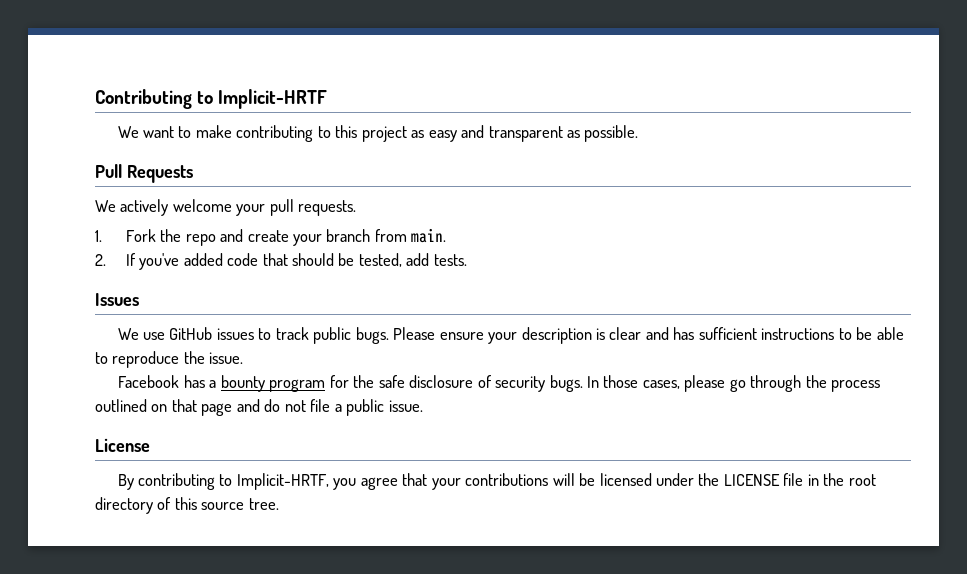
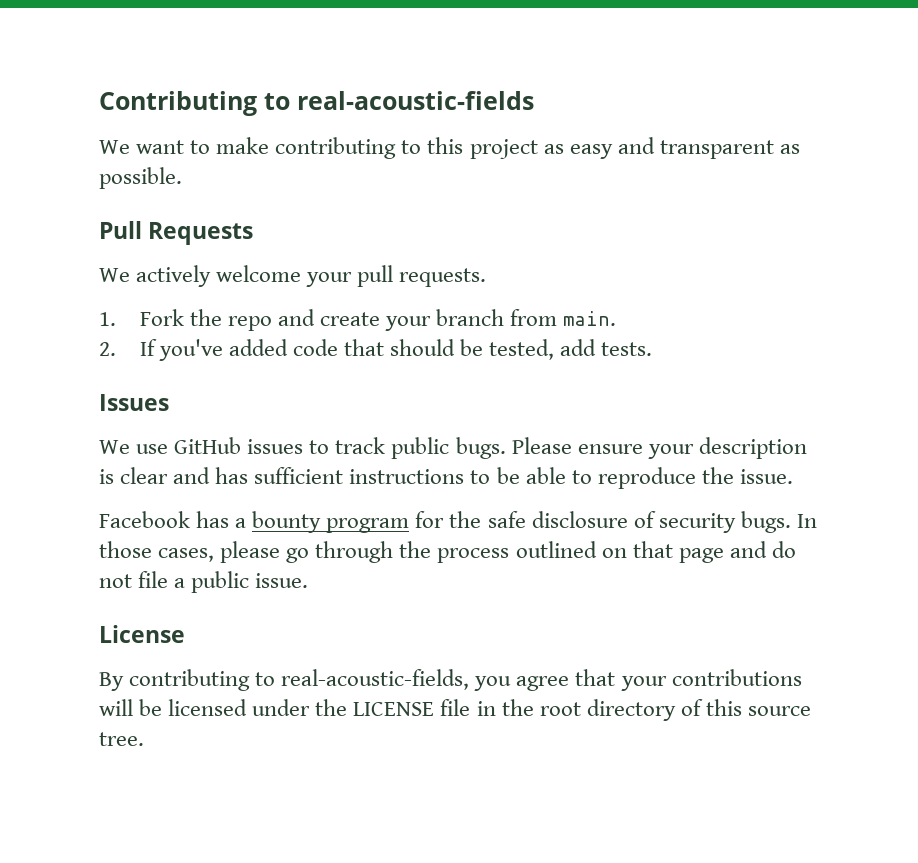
- Contributing to Implicit-HRTF
+ Contributing to real-acoustic-fields
- By contributing to Implicit-HRTF, you agree that your contributions will be licensed under the LICENSE file in the root directory of this source tree.
+ By contributing to real-acoustic-fields, you agree that your contributions will be licensed under the LICENSE file in the root directory of this source tree.

